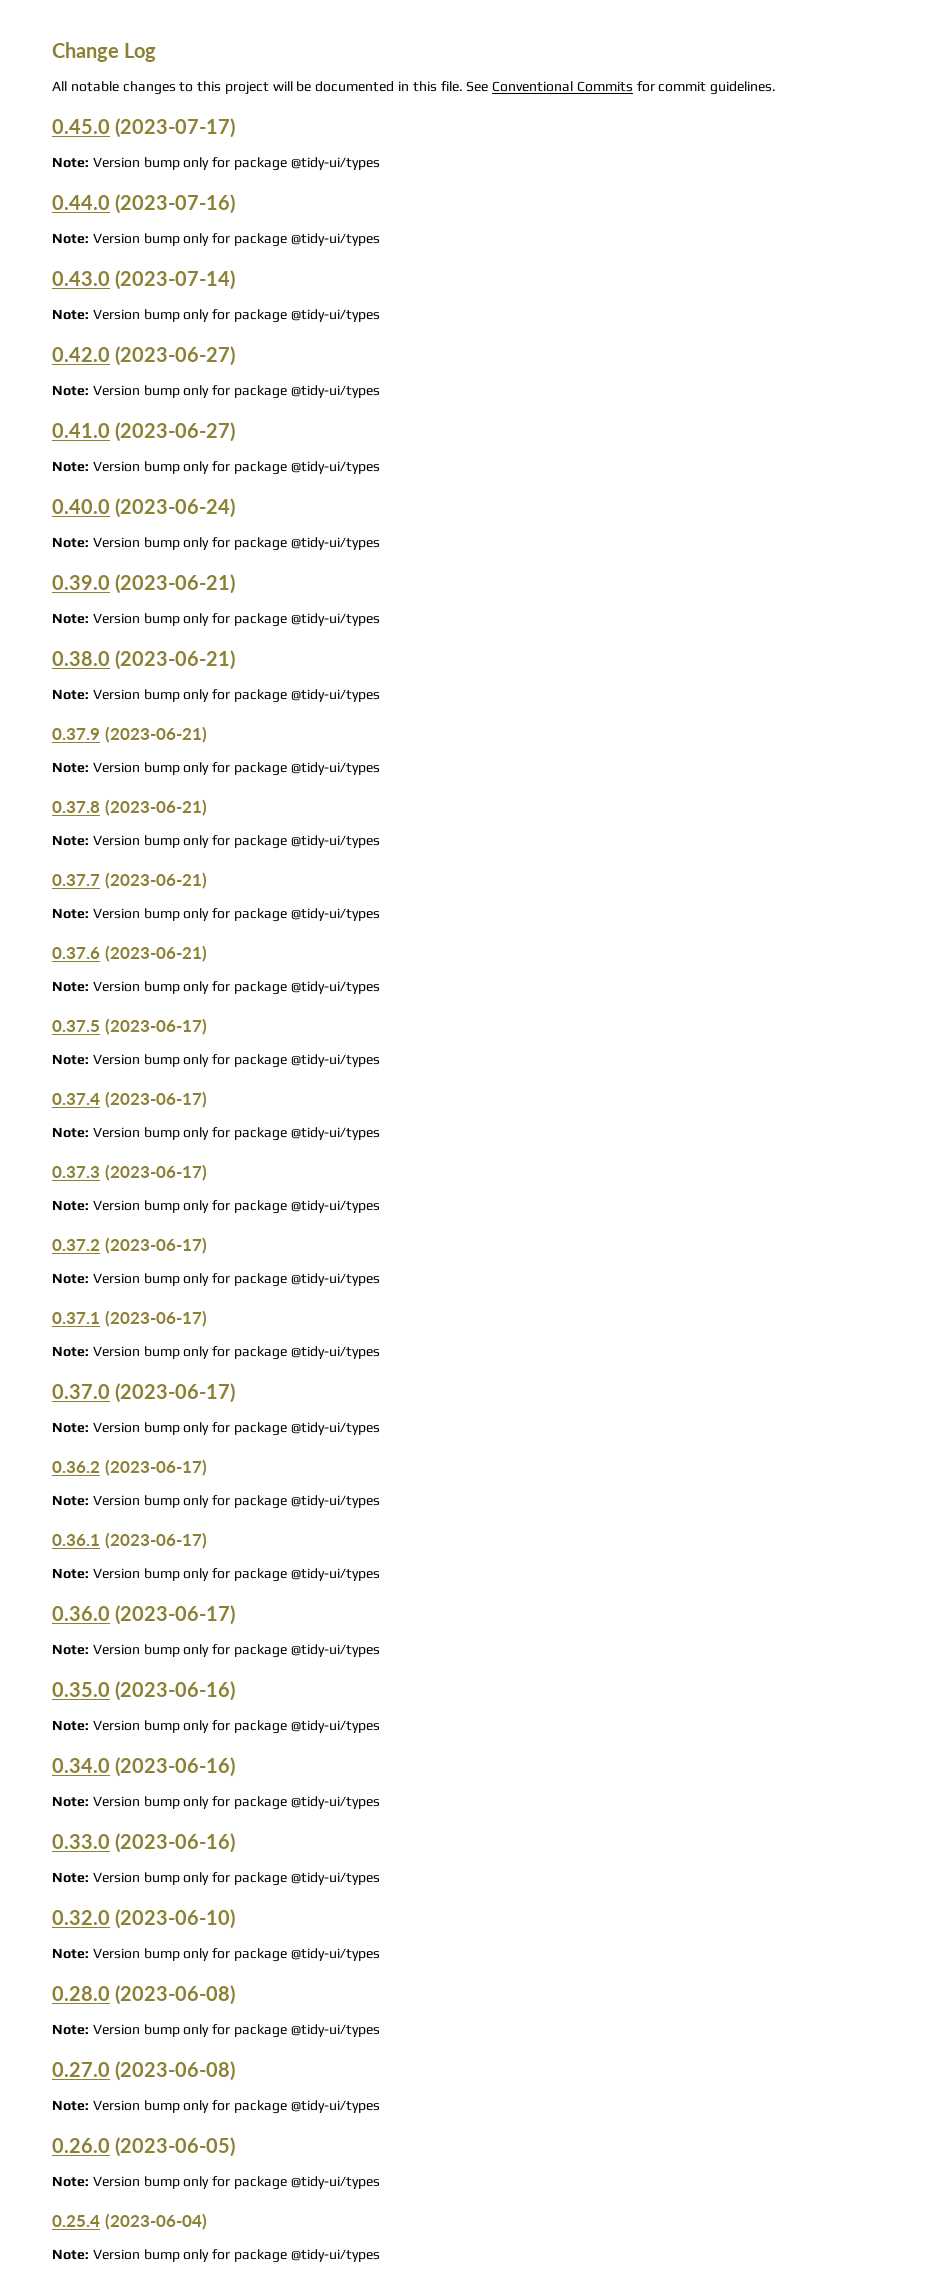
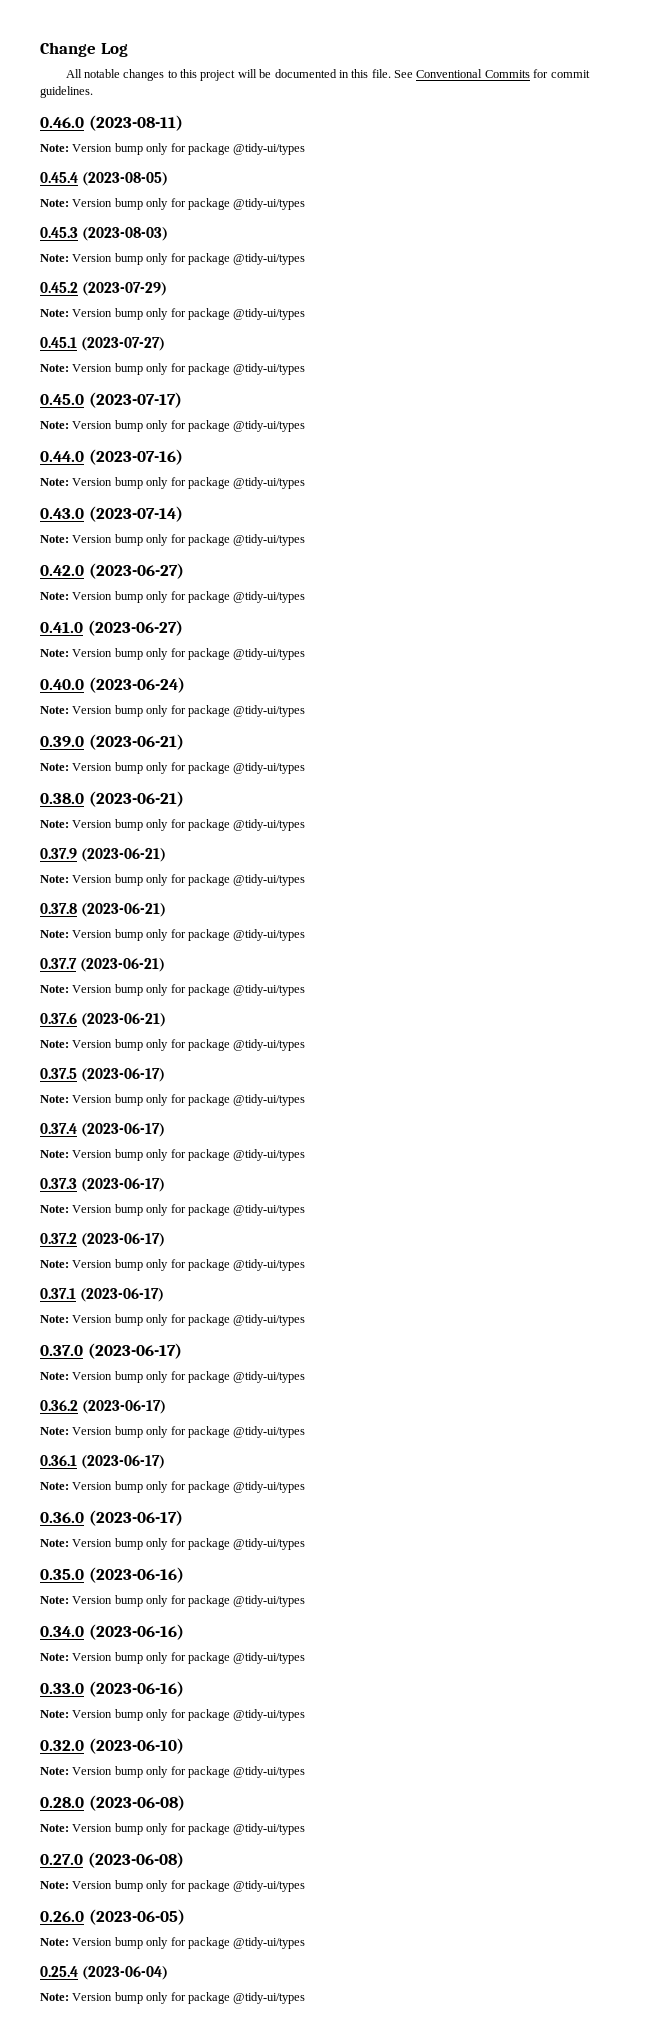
+ 0.46.0 (2023-08-11)
+ Note: Version bump only for package @tidy-ui/types
+ 0.45.4 (2023-08-05)
+ Note: Version bump only for package @tidy-ui/types
+ 0.45.3 (2023-08-03)
+ Note: Version bump only for package @tidy-ui/types
+ 0.45.2 (2023-07-29)
+ Note: Version bump only for package @tidy-ui/types
+ 0.45.1 (2023-07-27)
+ Note: Version bump only for package @tidy-ui/types

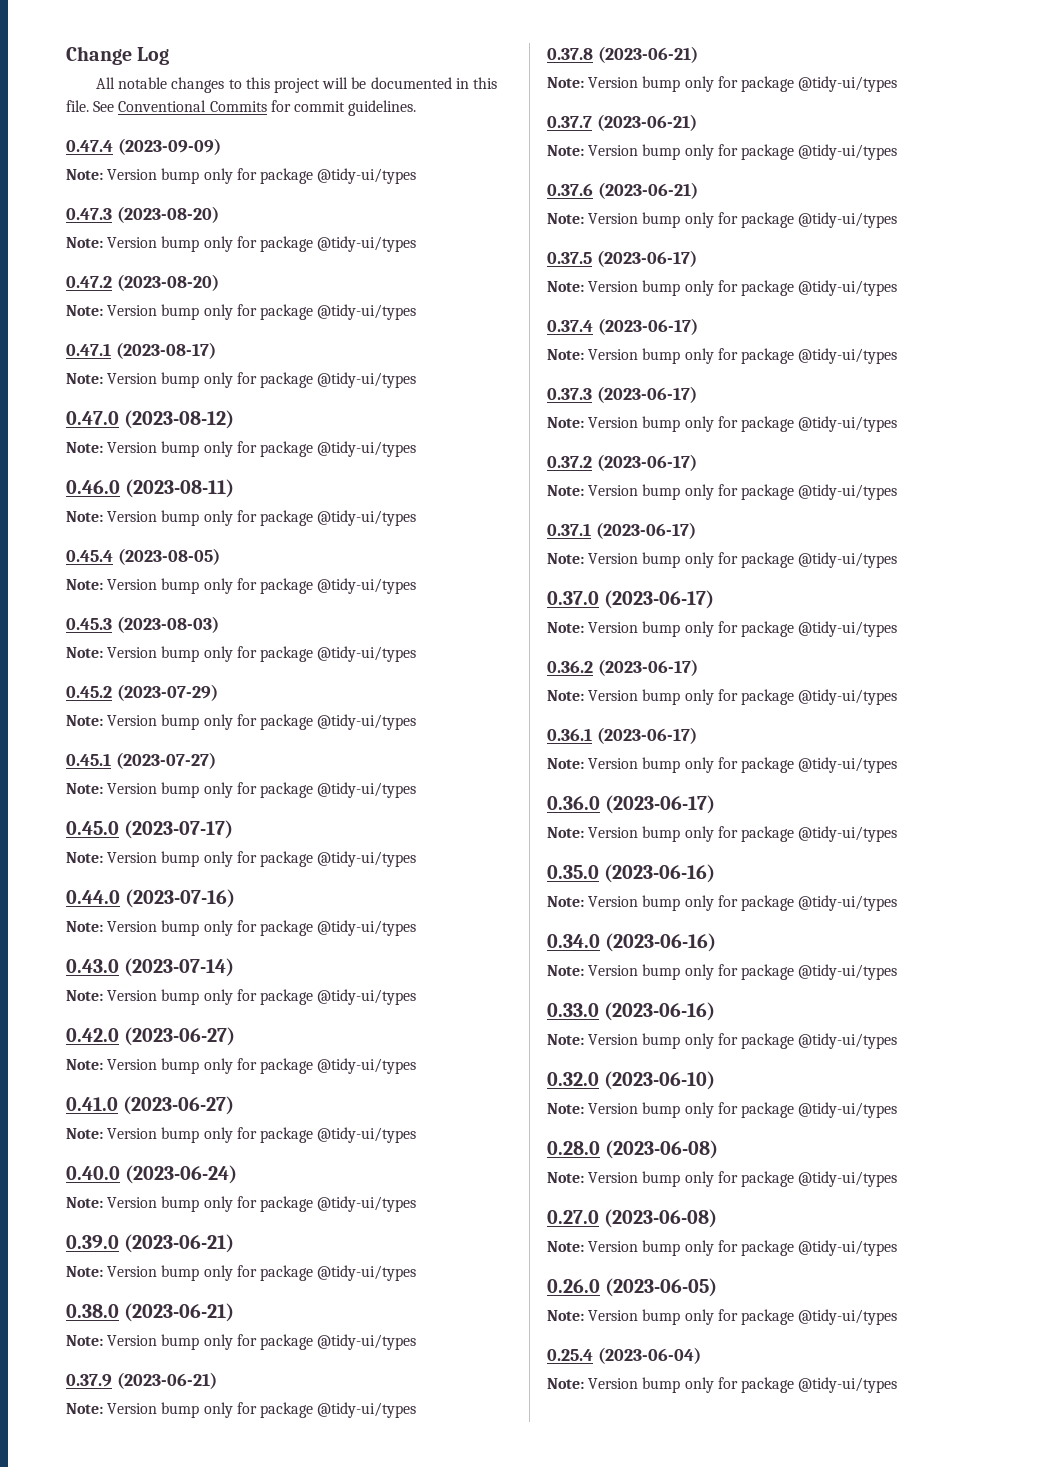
+ 0.47.4 (2023-09-09)
+ Note: Version bump only for package @tidy-ui/types
+ 0.47.3 (2023-08-20)
+ Note: Version bump only for package @tidy-ui/types
+ 0.47.2 (2023-08-20)
+ Note: Version bump only for package @tidy-ui/types
+ 0.47.1 (2023-08-17)
+ Note: Version bump only for package @tidy-ui/types
+ 0.47.0 (2023-08-12)
+ Note: Version bump only for package @tidy-ui/types

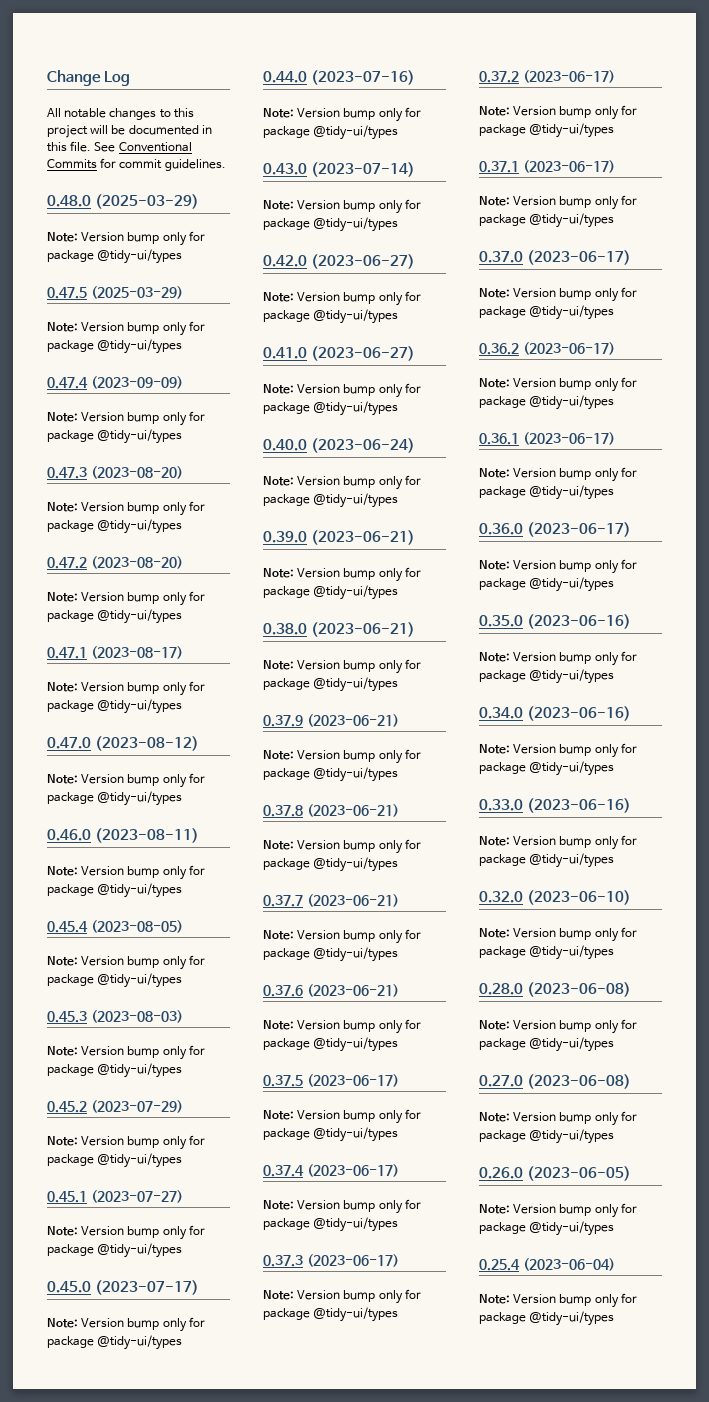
+ 0.48.0 (2025-03-29)
+ Note: Version bump only for package @tidy-ui/types
+ 0.47.5 (2025-03-29)
+ Note: Version bump only for package @tidy-ui/types

